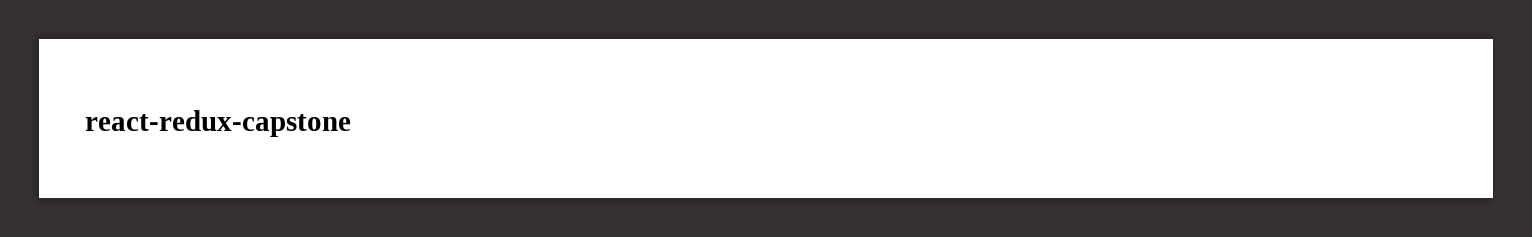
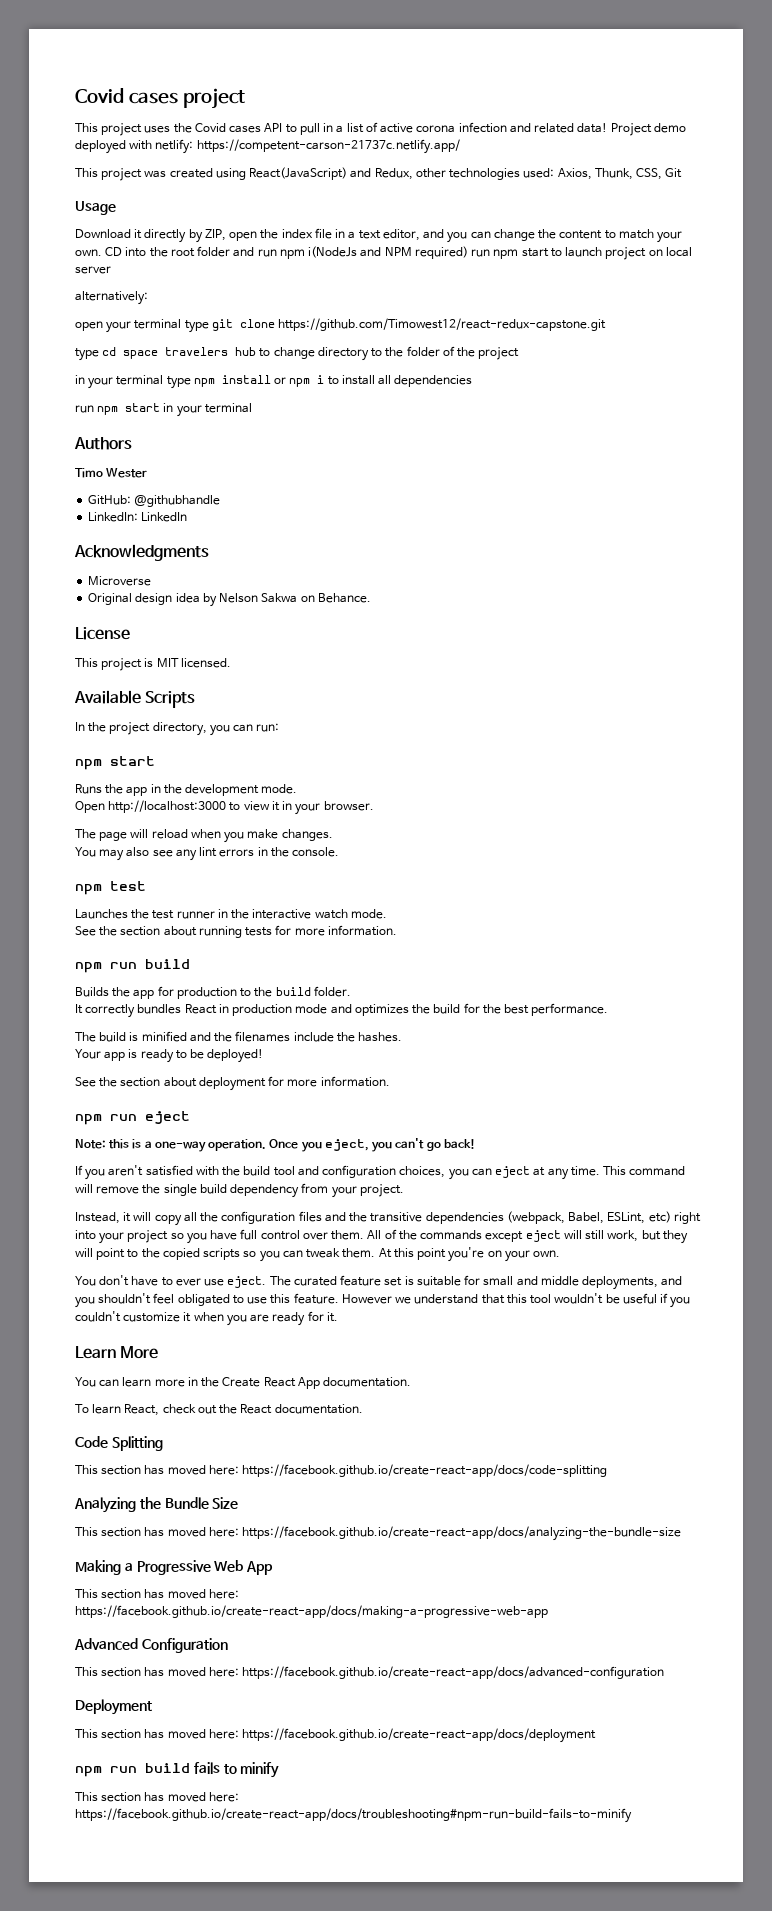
- react-redux-capstone
+ Covid cases project
+ This project uses the Covid cases API to pull in a list of active corona infection and related data! Project demo deployed with netlify: https://competent-carson-21737c.netlify.app/
+ This project was created using React(JavaScript) and Redux, other technologies used: Axios, Thunk, CSS, Git
+ Usage
+ Download it directly by ZIP, open the index file in a text editor, and you can change the content to match your own. CD into the root folder and run npm i(NodeJs and NPM required) run npm start to launch project on local server
+ alternatively:
+ open your terminal type git clone https://github.com/Timowest12/react-redux-capstone.git
+ type cd space travelers hub to change directory to the folder of the project
+ in your terminal type npm install or npm i to install all dependencies
+ run npm start in your terminal
+ Authors
+ Timo Wester
+ GitHub: @githubhandle
+ LinkedIn: LinkedIn
+ Acknowledgments
+ Microverse
+ Original design idea by Nelson Sakwa on Behance.
+ License
+ This project is MIT licensed.
+ Available Scripts
+ In the project directory, you can run:
+ npm start
+ Runs the app in the development mode.
+ Open http://localhost:3000 to view it in your browser.
+ The page will reload when you make changes.
+ You may also see any lint errors in the console.
+ npm test
+ Launches the test runner in the interactive watch mode.
+ See the section about running tests for more information.
+ npm run build
+ Builds the app for production to the build folder.
+ It correctly bundles React in production mode and optimizes the build for the best performance.
+ The build is minified and the filenames include the hashes.
+ Your app is ready to be deployed!
+ See the section about deployment for more information.
+ npm run eject
+ Note: this is a one-way operation. Once you eject, you can't go back!
+ If you aren't satisfied with the build tool and configuration choices, you can eject at any time. This command will remove the single build dependency from your project.
+ Instead, it will copy all the configuration files and the transitive dependencies (webpack, Babel, ESLint, etc) right into your project so you have full control over them. All of the commands except eject will still work, but they will point to the copied scripts so you can tweak them. At this point you're on your own.
+ You don't have to ever use eject. The curated feature set is suitable for small and middle deployments, and you shouldn't feel obligated to use this feature. However we understand that this tool wouldn't be useful if you couldn't customize it when you are ready for it.
+ Learn More
+ You can learn more in the Create React App documentation.
+ To learn React, check out the React documentation.
+ Code Splitting
+ This section has moved here: https://facebook.github.io/create-react-app/docs/code-splitting
+ Analyzing the Bundle Size
+ This section has moved here: https://facebook.github.io/create-react-app/docs/analyzing-the-bundle-size
+ Making a Progressive Web App
+ This section has moved here: https://facebook.github.io/create-react-app/docs/making-a-progressive-web-app
+ Advanced Configuration
+ This section has moved here: https://facebook.github.io/create-react-app/docs/advanced-configuration
+ Deployment
+ This section has moved here: https://facebook.github.io/create-react-app/docs/deployment
+ npm run build fails to minify
+ This section has moved here: https://facebook.github.io/create-react-app/docs/troubleshooting#npm-run-build-fails-to-minify

